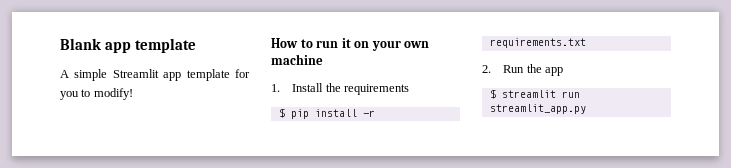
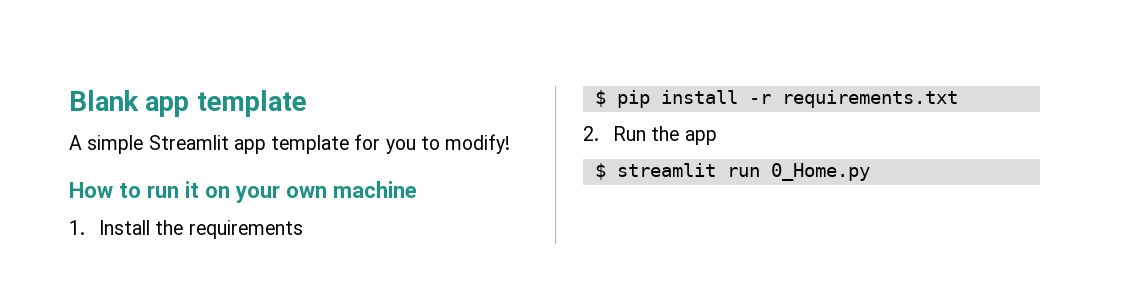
- $ streamlit run streamlit_app.py
+ $ streamlit run 0_Home.py

